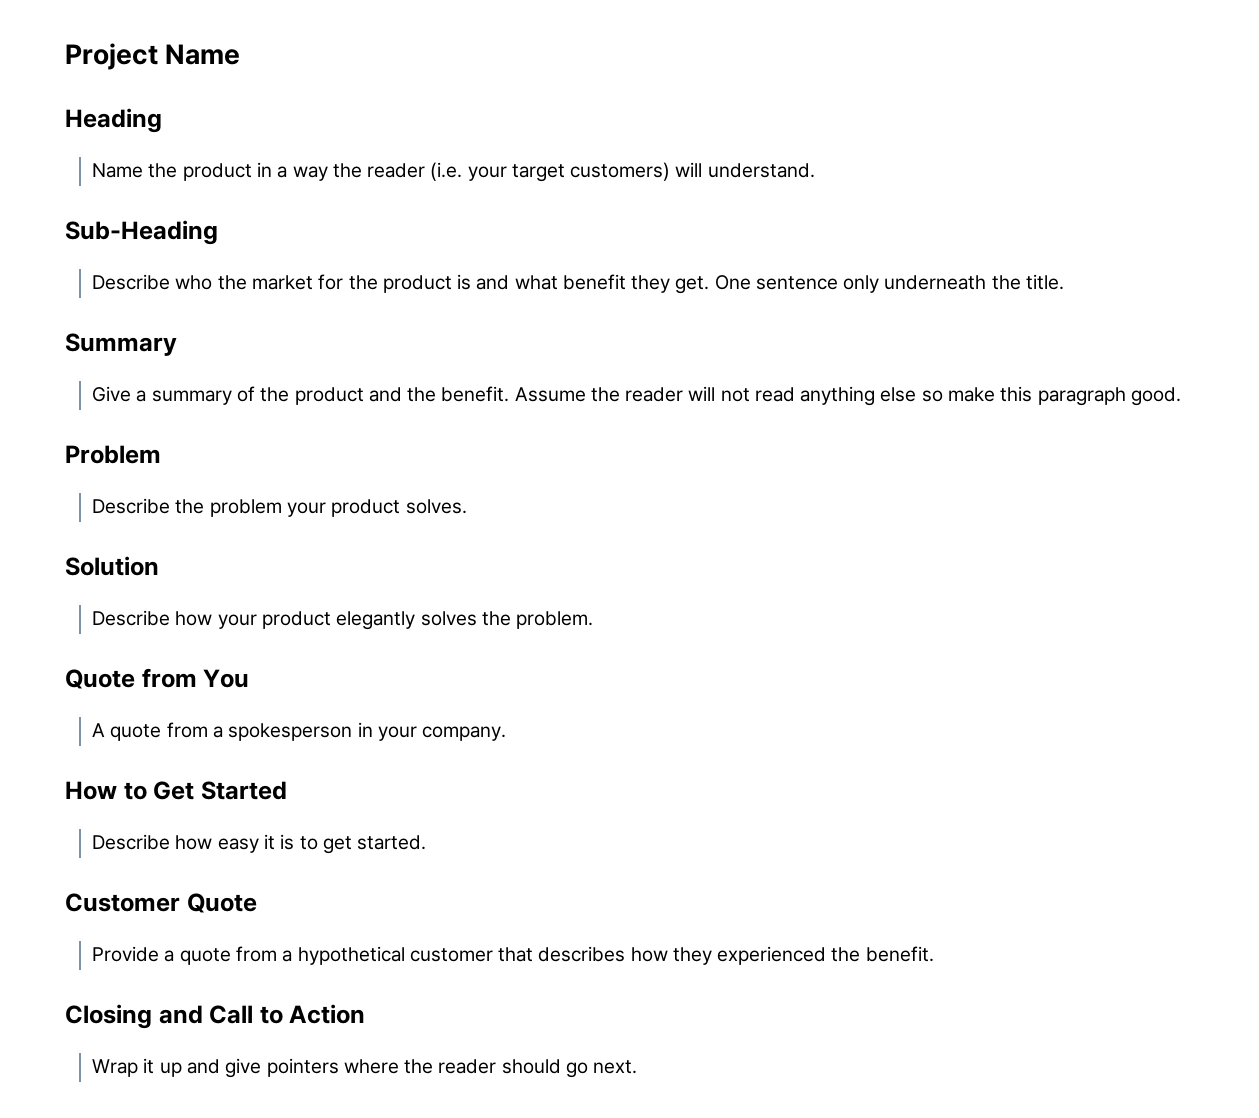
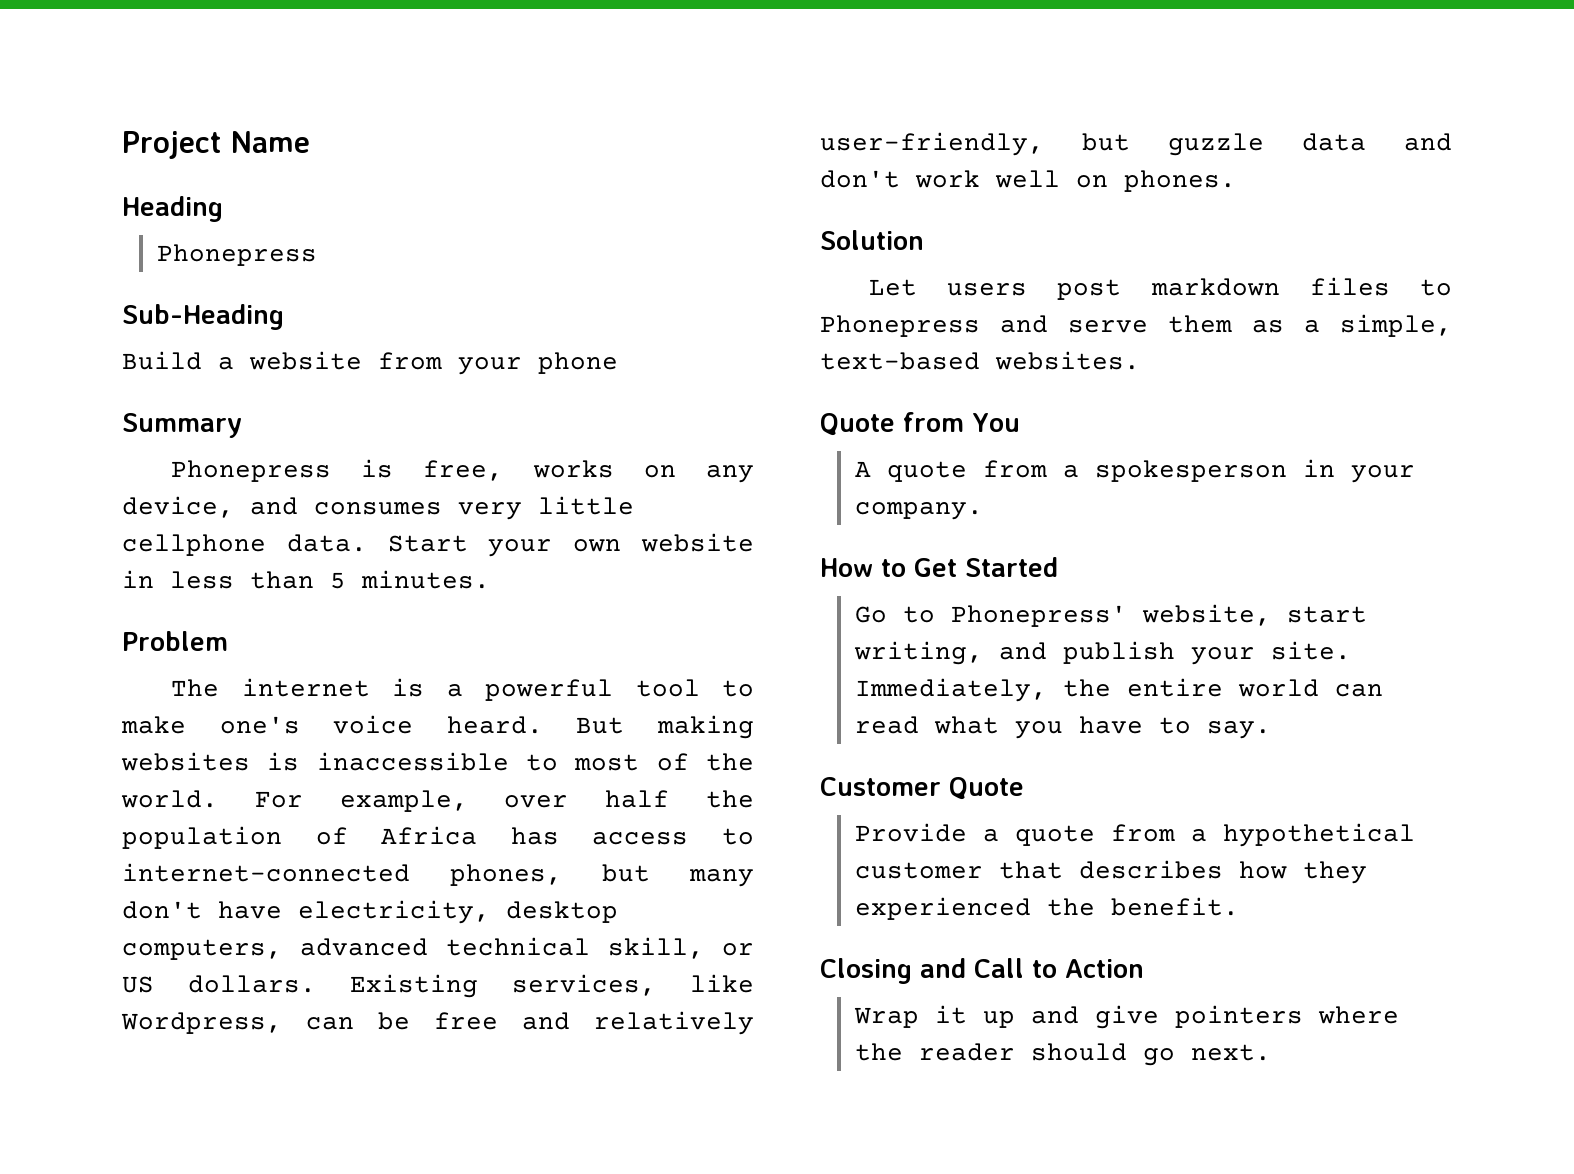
  Heading
- Name the product in a way the reader (i.e. your target customers) will understand.
+ Phonepress
  Sub-Heading
- Describe who the market for the product is and what benefit they get. One sentence only underneath the title.
+ Build a website from your phone
  Summary
- Give a summary of the product and the benefit. Assume the reader will not read anything else so make this paragraph good.
+ Phonepress is free, works on any device, and consumes very little cellphone data. Start your own website in less than 5 minutes.
  Problem
- Describe the problem your product solves.
+ The internet is a powerful tool to make one's voice heard. But making websites is inaccessible to most of the world. For example, over half the population of Africa has access to internet-connected phones, but many don't have electricity, desktop computers, advanced technical skill, or US dollars. Existing services, like Wordpress, can be free and relatively user-friendly, but guzzle data and don't work well on phones.
  Solution
- Describe how your product elegantly solves the problem.
+ Let users post markdown files to Phonepress and serve them as a simple, text-based websites.
- Describe how easy it is to get started.
+ Go to Phonepress' website, start writing, and publish your site. Immediately, the entire world can read what you have to say.

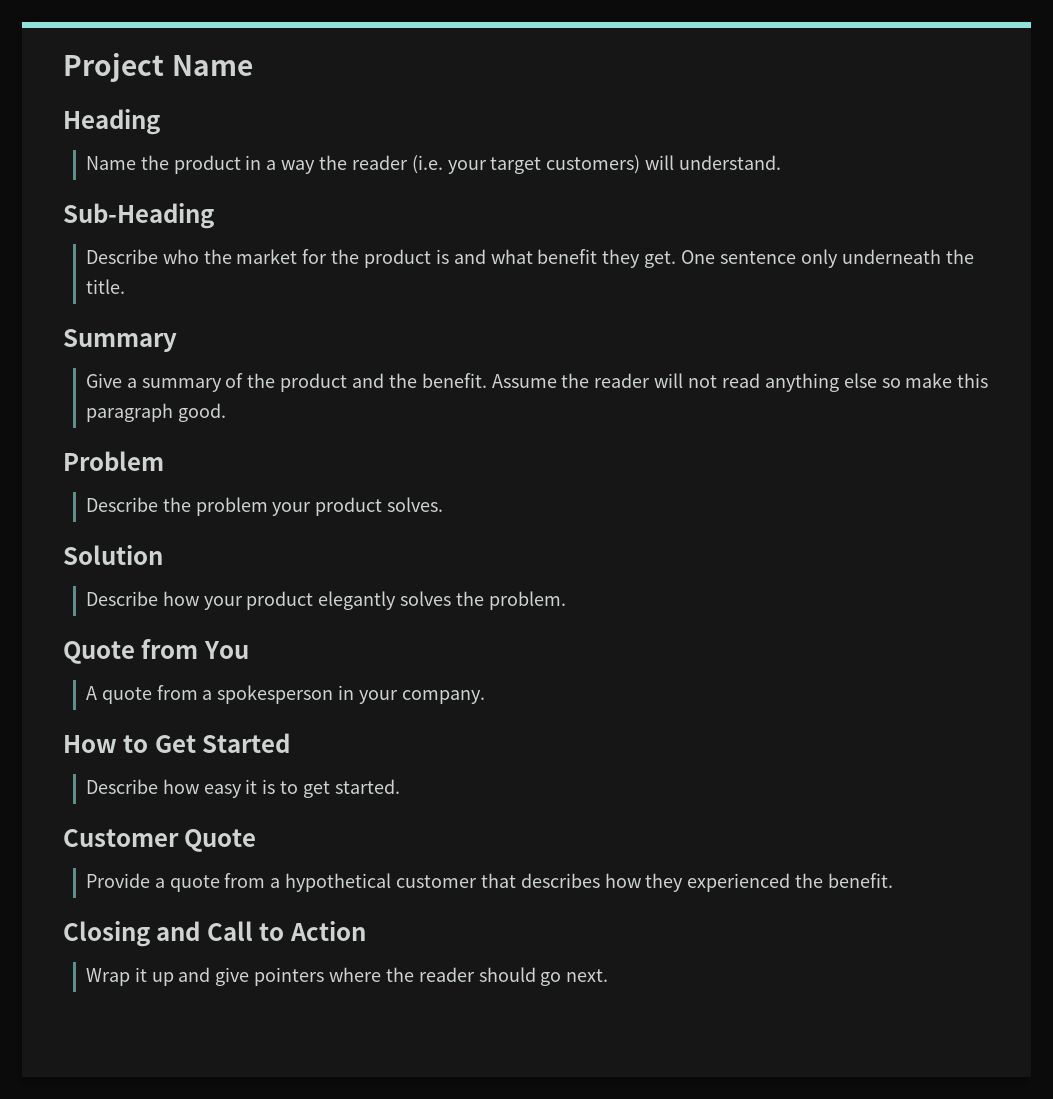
  Heading
- Phonepress
+ Name the product in a way the reader (i.e. your target customers) will understand.
  Sub-Heading
- Build a website from your phone
+ Describe who the market for the product is and what benefit they get. One sentence only underneath the title.
  Summary
- Phonepress is free, works on any device, and consumes very little cellphone data. Start your own website in less than 5 minutes.
+ Give a summary of the product and the benefit. Assume the reader will not read anything else so make this paragraph good.
  Problem
- The internet is a powerful tool to make one's voice heard. But making websites is inaccessible to most of the world. For example, over half the population of Africa has access to internet-connected phones, but many don't have electricity, desktop computers, advanced technical skill, or US dollars. Existing services, like Wordpress, can be free and relatively user-friendly, but guzzle data and don't work well on phones.
+ Describe the problem your product solves.
  Solution
- Let users post markdown files to Phonepress and serve them as a simple, text-based websites.
+ Describe how your product elegantly solves the problem.
- Go to Phonepress' website, start writing, and publish your site. Immediately, the entire world can read what you have to say.
+ Describe how easy it is to get started.

